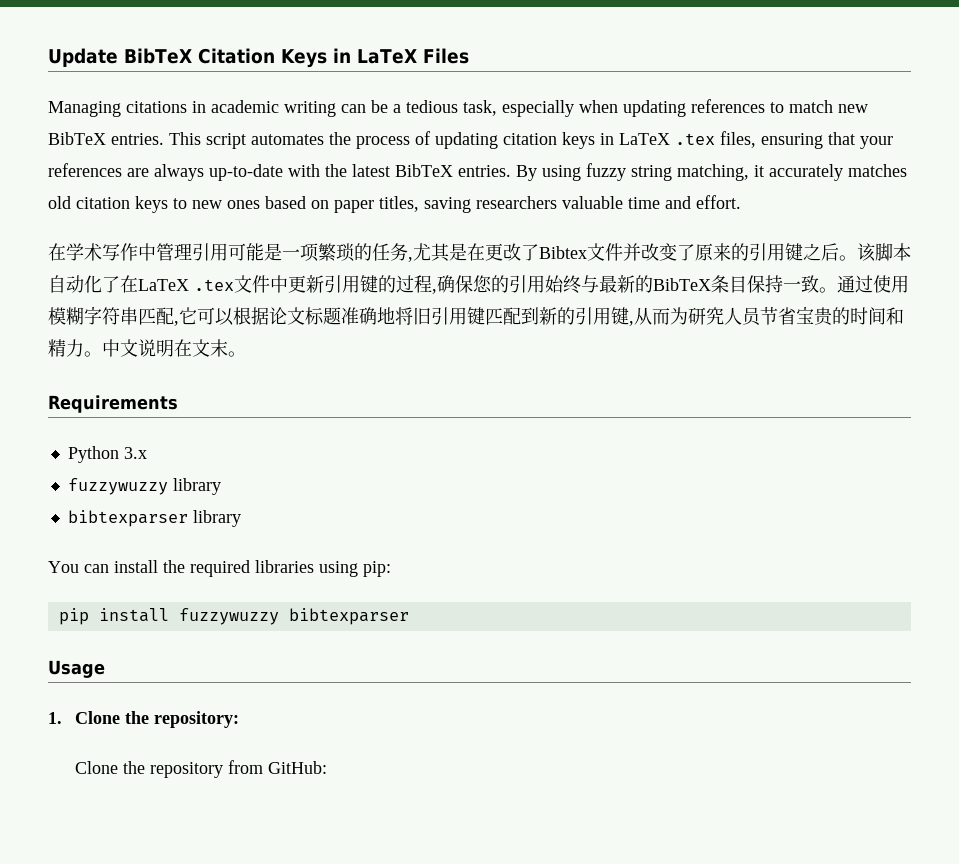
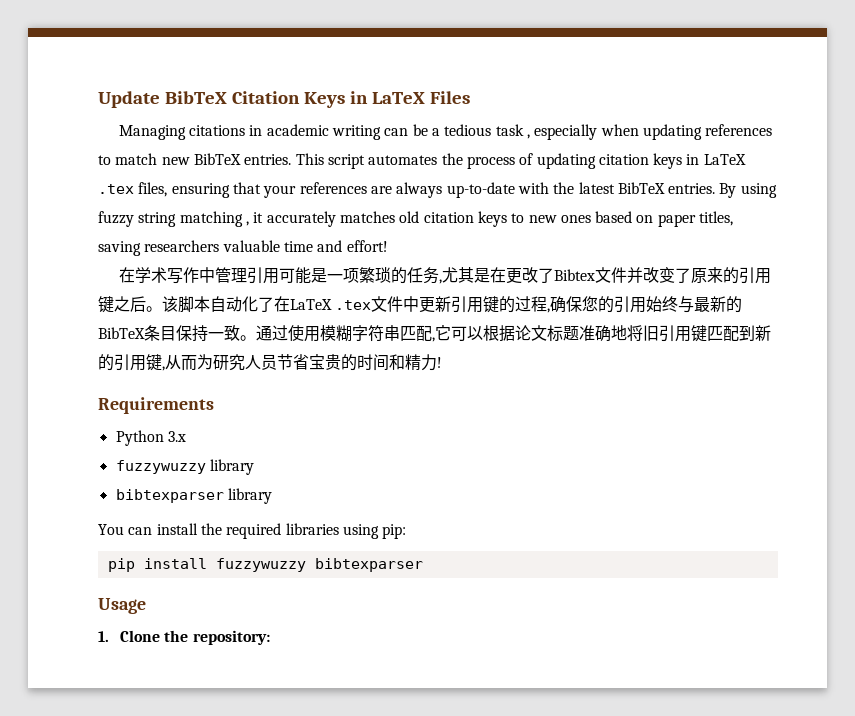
- Managing citations in academic writing can be a tedious task, especially when updating references to match new BibTeX entries.
+ Managing citations in academic writing can be a tedious task , especially when updating references to match new BibTeX entries.
- By using fuzzy string matching, it accurately matches old citation keys to new ones based on paper titles, saving researchers valuable time and effort.
+ By using fuzzy string matching , it accurately matches old citation keys to new ones based on paper titles, saving researchers valuable time and effort!
- 通过使用模糊字符串匹配,它可以根据论文标题准确地将旧引用键匹配到新的引用键,从而为研究人员节省宝贵的时间和精力。中文说明在文末。
+ 通过使用模糊字符串匹配,它可以根据论文标题准确地将旧引用键匹配到新的引用键,从而为研究人员节省宝贵的时间和精力!
- Clone the repository from GitHub:

